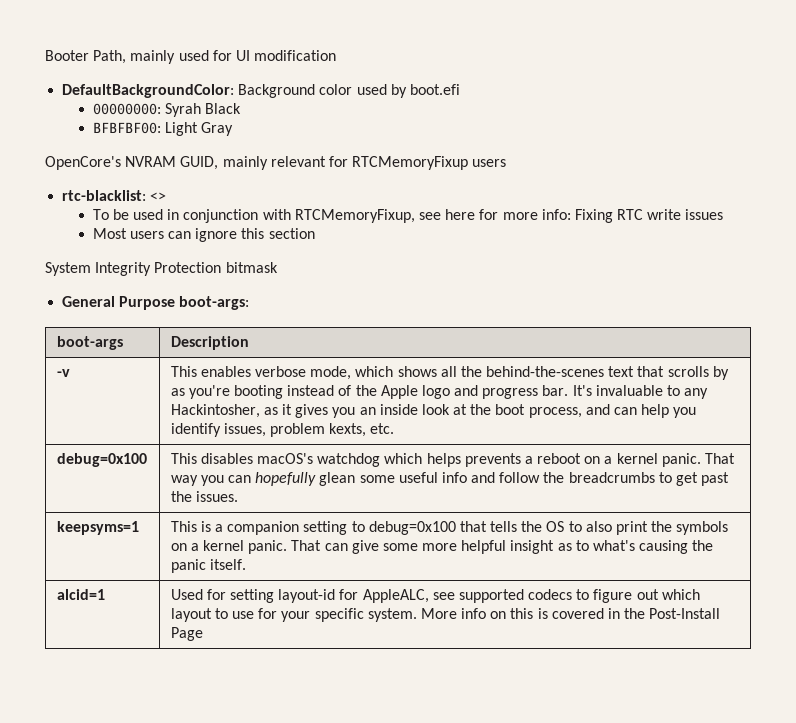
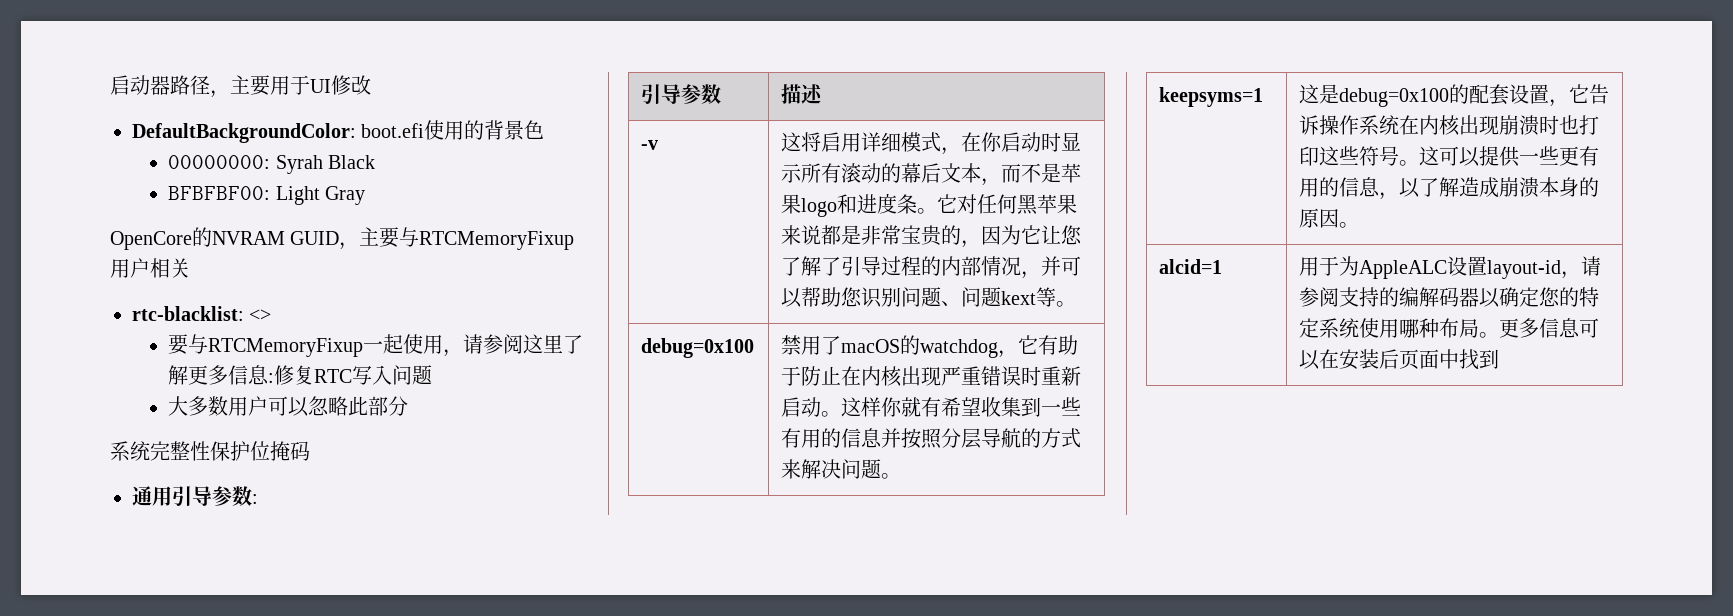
- Booter Path, mainly used for UI modification
- DefaultBackgroundColor: Background color used by boot.efi
+ 启动器路径，主要用于UI修改
+ DefaultBackgroundColor: boot.efi使用的背景色
- OpenCore's NVRAM GUID, mainly relevant for RTCMemoryFixup users
+ OpenCore的NVRAM GUID，主要与RTCMemoryFixup用户相关
  rtc-blacklist: <>
- To be used in conjunction with RTCMemoryFixup, see here for more info: Fixing RTC write issues
- Most users can ignore this section
- System Integrity Protection bitmask
- General Purpose boot-args:
- boot-args | Description
- -v | This enables verbose mode, which shows all the behind-the-scenes text that scrolls by as you're booting instead of the Apple logo and progress bar. It's invaluable to any Hackintosher, as it gives you an inside look at the boot process, and can help you identify issues, problem kexts, etc.
- debug=0x100 | This disables macOS's watchdog which helps prevents a reboot on a kernel panic. That way you can hopefully glean some useful info and follow the breadcrumbs to get past the issues.
- keepsyms=1 | This is a companion setting to debug=0x100 that tells the OS to also print the symbols on a kernel panic. That can give some more helpful insight as to what's causing the panic itself.
- alcid=1 | Used for setting layout-id for AppleALC, see supported codecs to figure out which layout to use for your specific system. More info on this is covered in the Post-Install Page
+ 要与RTCMemoryFixup一起使用，请参阅这里了解更多信息:修复RTC写入问题
+ 大多数用户可以忽略此部分
+ 系统完整性保护位掩码
+ 通用引导参数:
+ 引导参数 | 描述
+ -v | 这将启用详细模式，在你启动时显示所有滚动的幕后文本，而不是苹果logo和进度条。它对任何黑苹果来说都是非常宝贵的，因为它让您了解了引导过程的内部情况，并可以帮助您识别问题、问题kext等。
+ debug=0x100 | 禁用了macOS的watchdog，它有助于防止在内核出现严重错误时重新启动。这样你就有希望收集到一些有用的信息并按照分层导航的方式来解决问题。
+ keepsyms=1 | 这是debug=0x100的配套设置，它告诉操作系统在内核出现崩溃时也打印这些符号。这可以提供一些更有用的信息，以了解造成崩溃本身的原因。
+ alcid=1 | 用于为AppleALC设置layout-id，请参阅支持的编解码器以确定您的特定系统使用哪种布局。更多信息可以在安装后页面中找到

